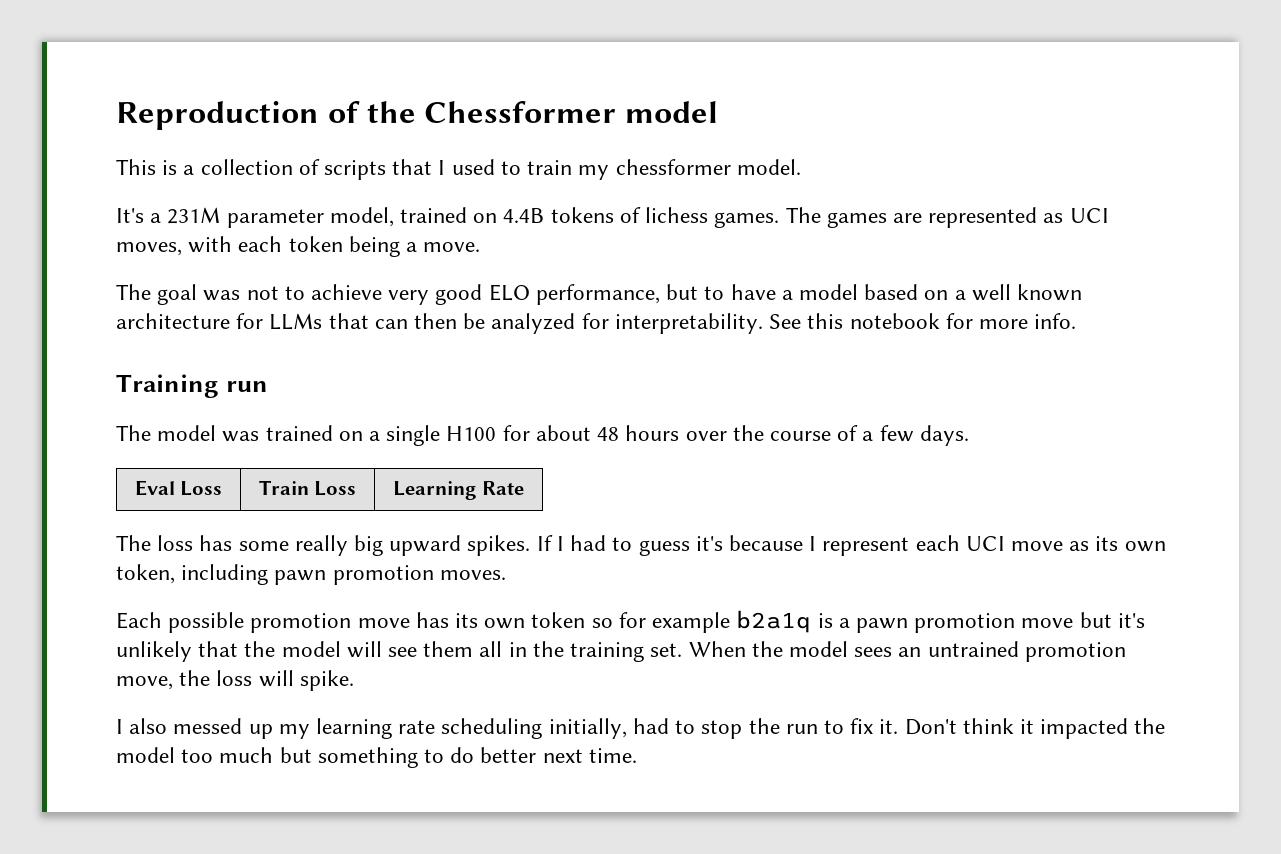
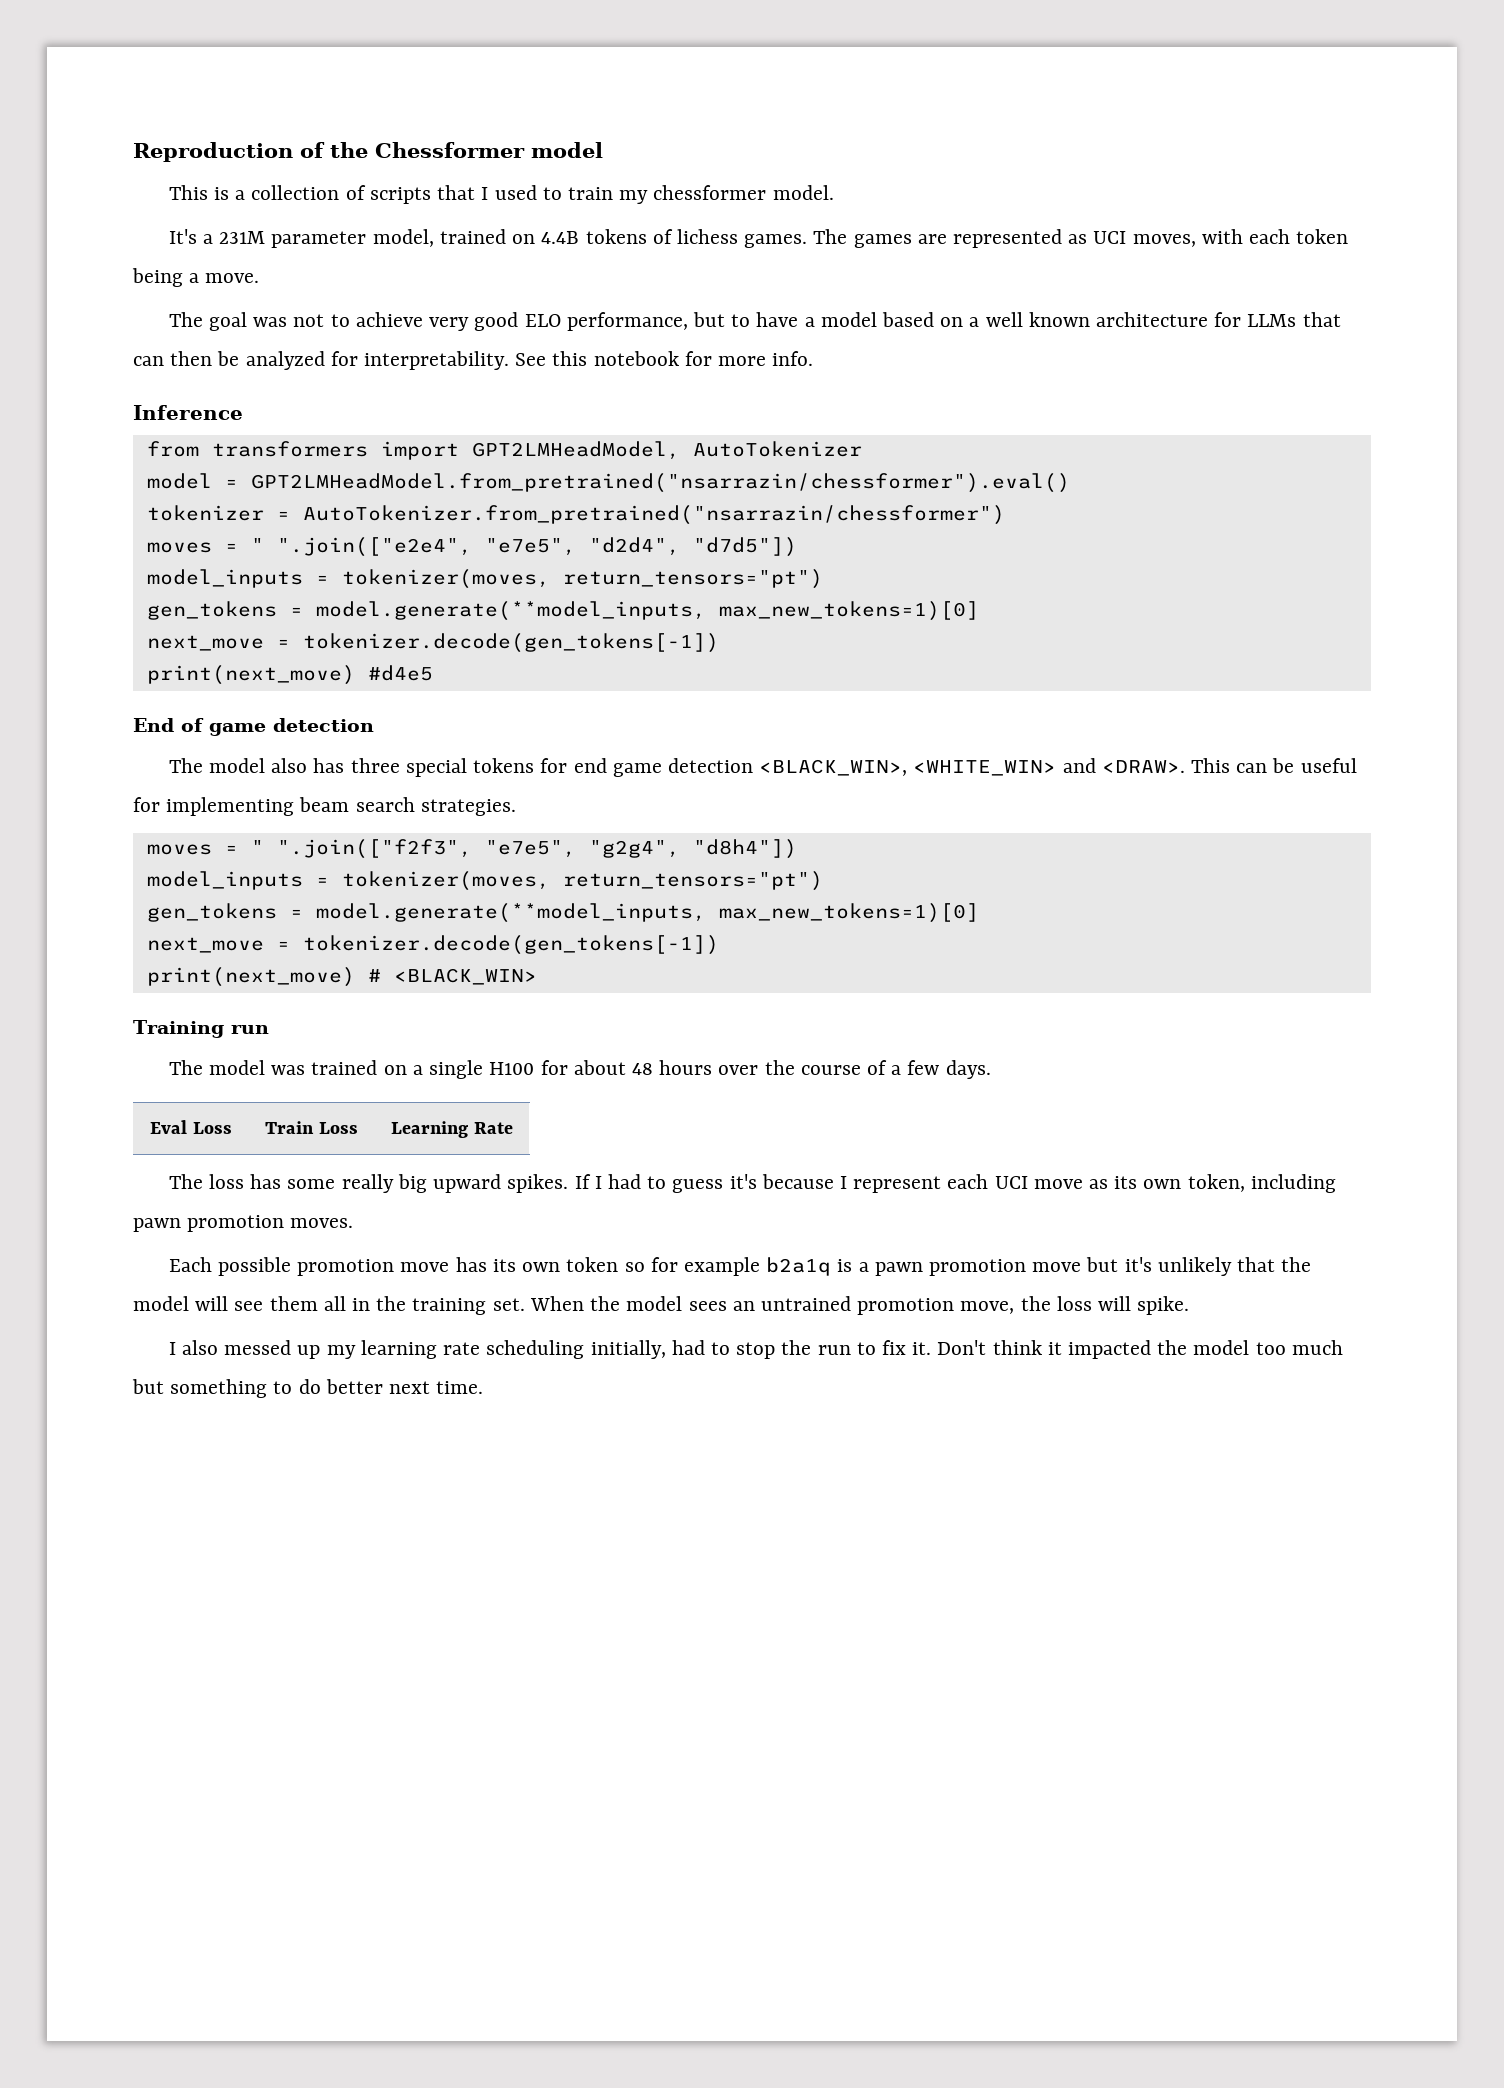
+ Inference
+ from transformers import GPT2LMHeadModel, AutoTokenizer
+ model = GPT2LMHeadModel.from_pretrained("nsarrazin/chessformer").eval()
+ tokenizer = AutoTokenizer.from_pretrained("nsarrazin/chessformer")
+ moves = " ".join(["e2e4", "e7e5", "d2d4", "d7d5"])
+ model_inputs = tokenizer(moves, return_tensors="pt")
+ gen_tokens = model.generate(**model_inputs, max_new_tokens=1)[0]
+ next_move = tokenizer.decode(gen_tokens[-1])
+ print(next_move) #d4e5
+ End of game detection
+ The model also has three special tokens for end game detection <BLACK_WIN>, <WHITE_WIN> and <DRAW>. This can be useful for implementing beam search strategies.
+ moves = " ".join(["f2f3", "e7e5", "g2g4", "d8h4"])
+ model_inputs = tokenizer(moves, return_tensors="pt")
+ gen_tokens = model.generate(**model_inputs, max_new_tokens=1)[0]
+ next_move = tokenizer.decode(gen_tokens[-1])
+ print(next_move) # <BLACK_WIN>

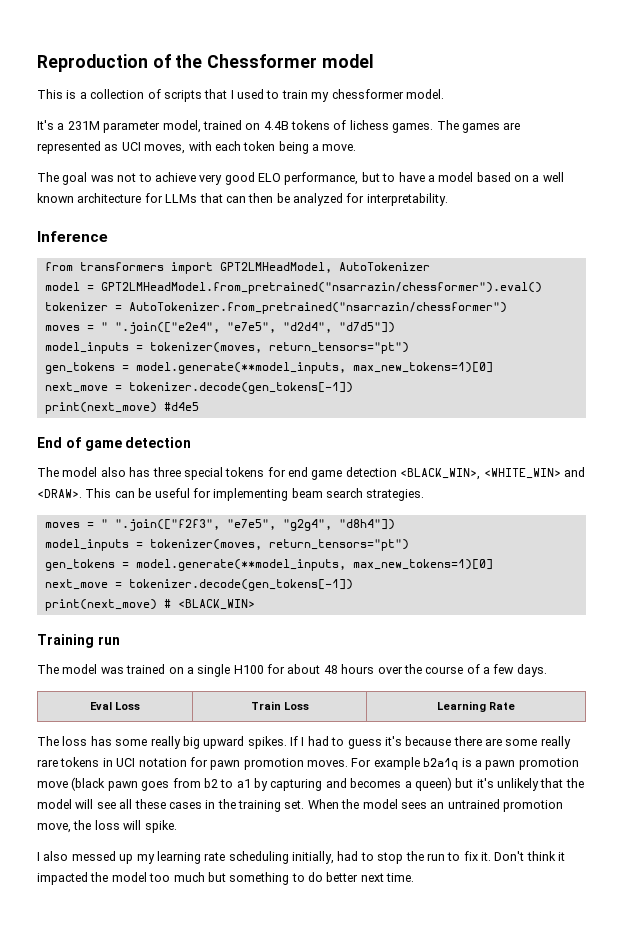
- See this notebook for more info.
- If I had to guess it's because I represent each UCI move as its own token, including pawn promotion moves.
- Each possible promotion move has its own token so for example b2a1q is a pawn promotion move but it's unlikely that the model will see them all in the training set.
+ If I had to guess it's because there are some really rare tokens in UCI notation for pawn promotion moves. For example b2a1q is a pawn promotion move (black pawn goes from b2 to a1 by capturing and becomes a queen) but it's unlikely that the model will see all these cases in the training set.

